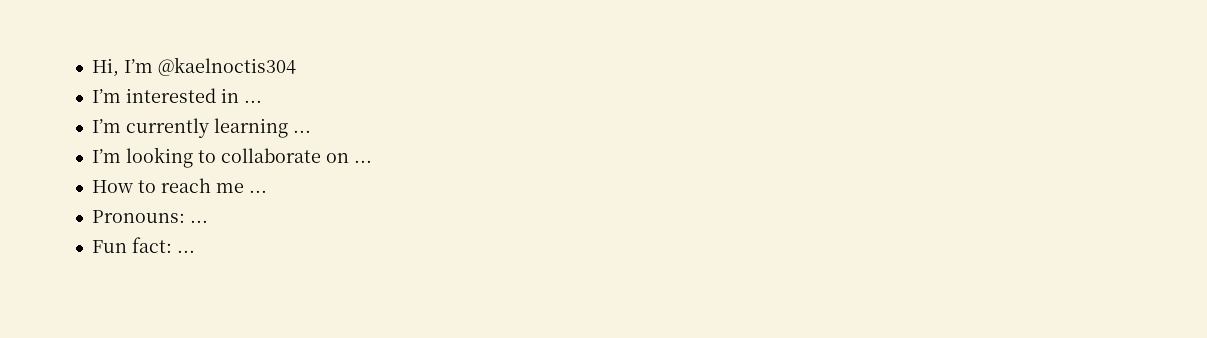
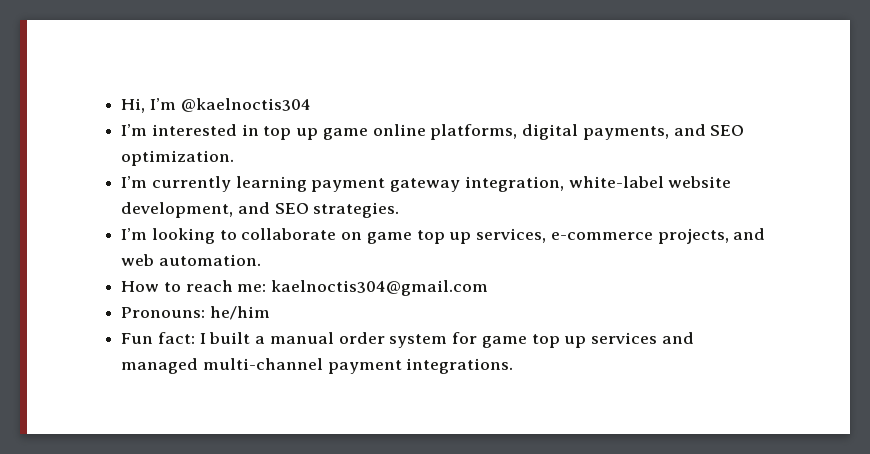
- I’m interested in ...
- I’m currently learning ...
+ I’m interested in top up game online platforms, digital payments, and SEO optimization.
+ I’m currently learning payment gateway integration, white-label website development, and SEO strategies.
- I’m looking to collaborate on ...
+ I’m looking to collaborate on game top up services, e-commerce projects, and web automation.
- How to reach me ...
+ How to reach me: kaelnoctis304@gmail.com
- Pronouns: ...
+ Pronouns: he/him
- Fun fact: ...
+ Fun fact: I built a manual order system for game top up services and managed multi-channel payment integrations.

